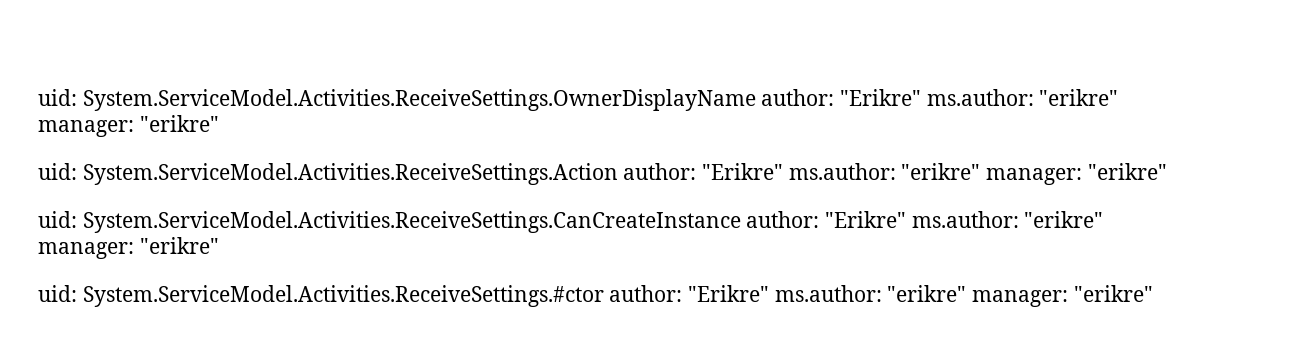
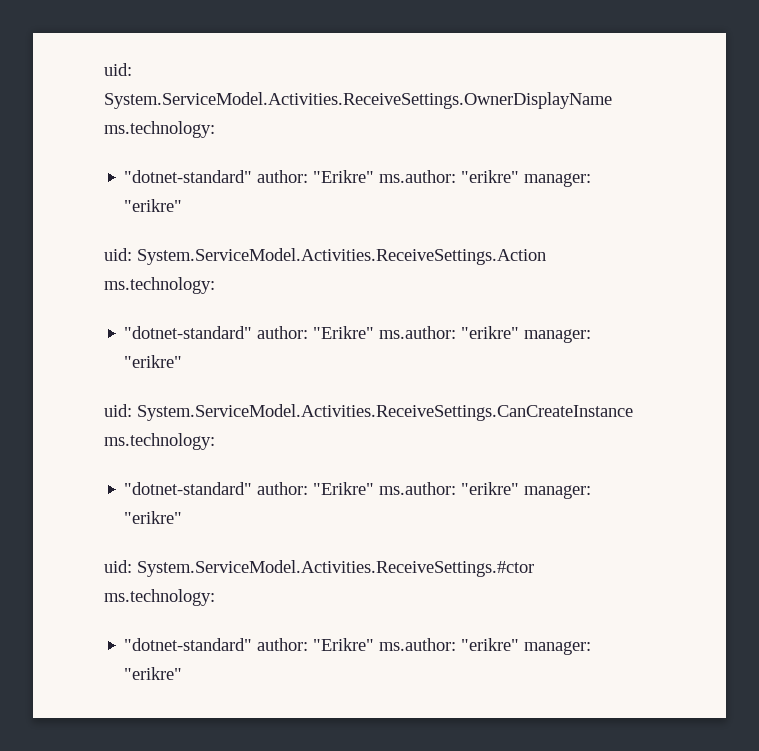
- uid: System.ServiceModel.Activities.ReceiveSettings.OwnerDisplayName author: "Erikre" ms.author: "erikre" manager: "erikre"
+ uid: System.ServiceModel.Activities.ReceiveSettings.OwnerDisplayName ms.technology:
+ "dotnet-standard" author: "Erikre" ms.author: "erikre" manager: "erikre"
- uid: System.ServiceModel.Activities.ReceiveSettings.Action author: "Erikre" ms.author: "erikre" manager: "erikre"
+ uid: System.ServiceModel.Activities.ReceiveSettings.Action ms.technology:
+ "dotnet-standard" author: "Erikre" ms.author: "erikre" manager: "erikre"
- uid: System.ServiceModel.Activities.ReceiveSettings.CanCreateInstance author: "Erikre" ms.author: "erikre" manager: "erikre"
+ uid: System.ServiceModel.Activities.ReceiveSettings.CanCreateInstance ms.technology:
+ "dotnet-standard" author: "Erikre" ms.author: "erikre" manager: "erikre"
- uid: System.ServiceModel.Activities.ReceiveSettings.#ctor author: "Erikre" ms.author: "erikre" manager: "erikre"
+ uid: System.ServiceModel.Activities.ReceiveSettings.#ctor ms.technology:
+ "dotnet-standard" author: "Erikre" ms.author: "erikre" manager: "erikre"

